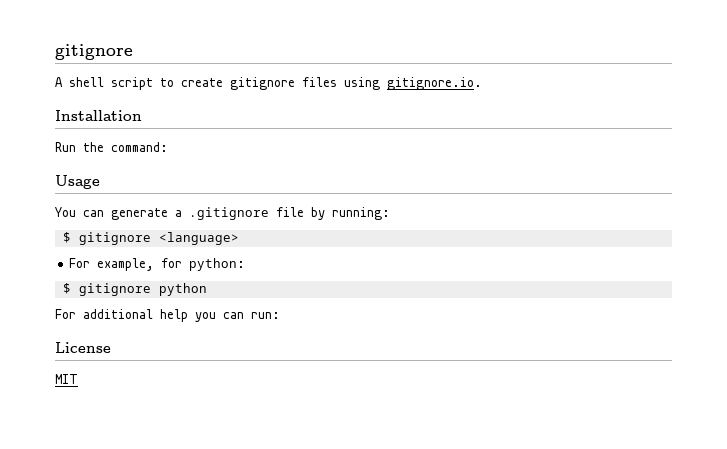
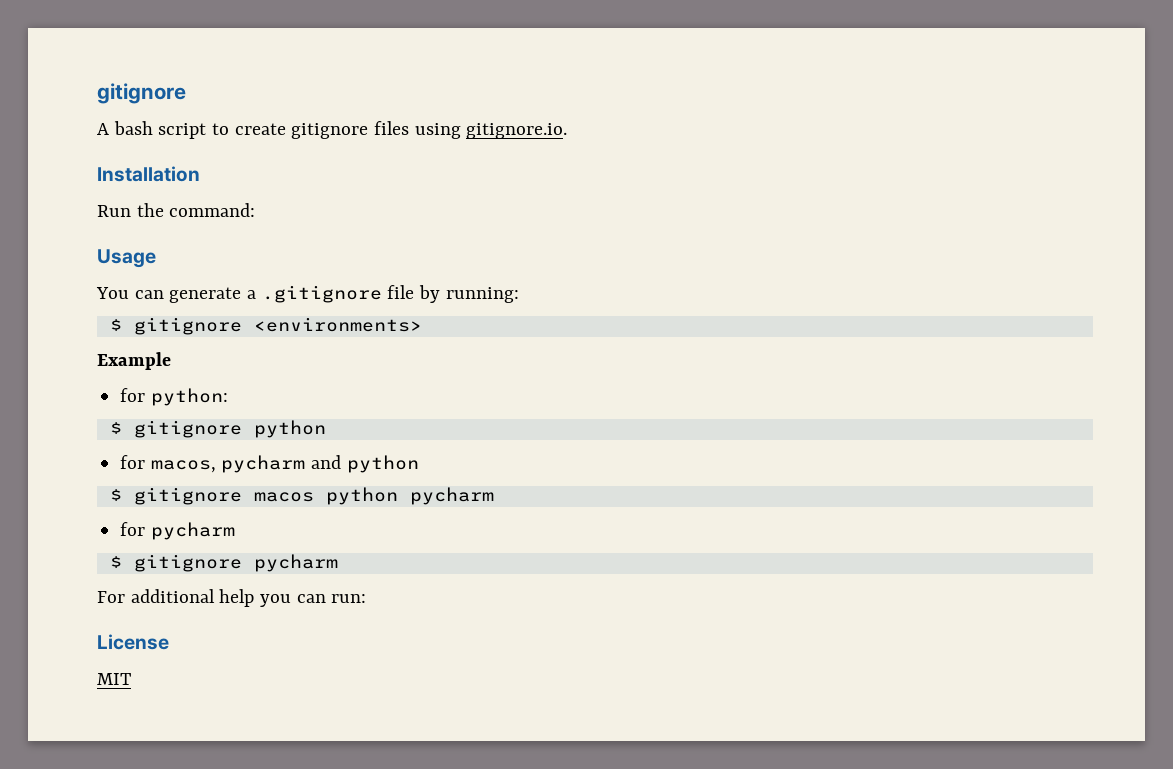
- A shell script to create gitignore files using gitignore.io.
+ A bash script to create gitignore files using gitignore.io.
- $ gitignore <language>
- For example, for python:
+ $ gitignore <environments>
+ Example
+ for python:
+ for macos, pycharm and python
+ $ gitignore macos python pycharm
+ for pycharm
+ $ gitignore pycharm

